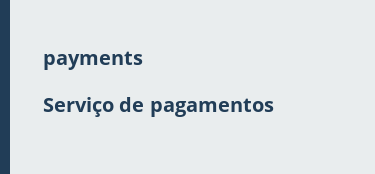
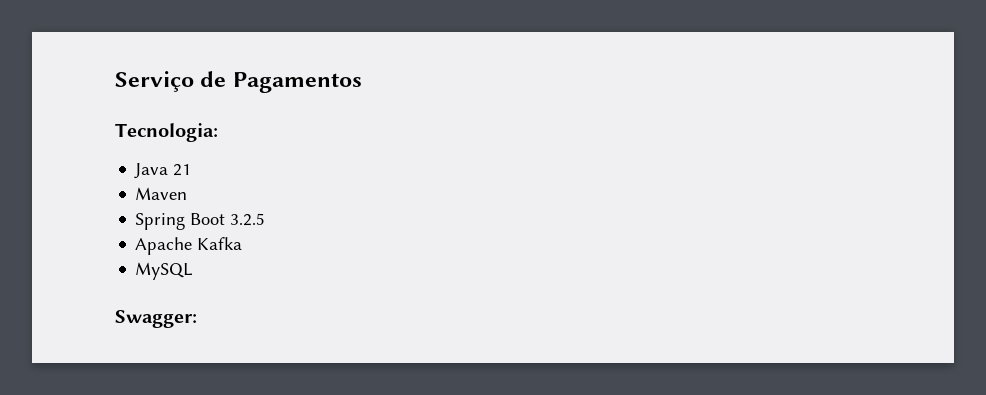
- payments
- Serviço de pagamentos
+ Serviço de Pagamentos
+ Tecnologia:
+ Java 21
+ Maven
+ Spring Boot 3.2.5
+ Apache Kafka
+ MySQL
+ Swagger:

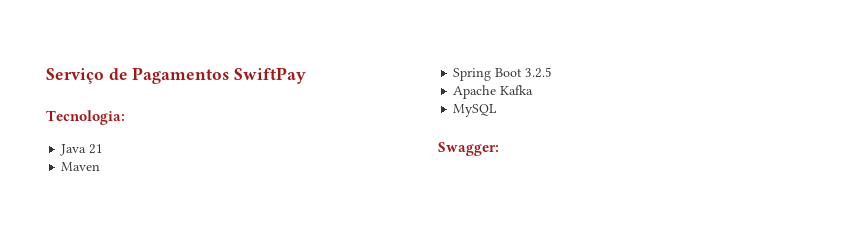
- Serviço de Pagamentos
+ Serviço de Pagamentos SwiftPay

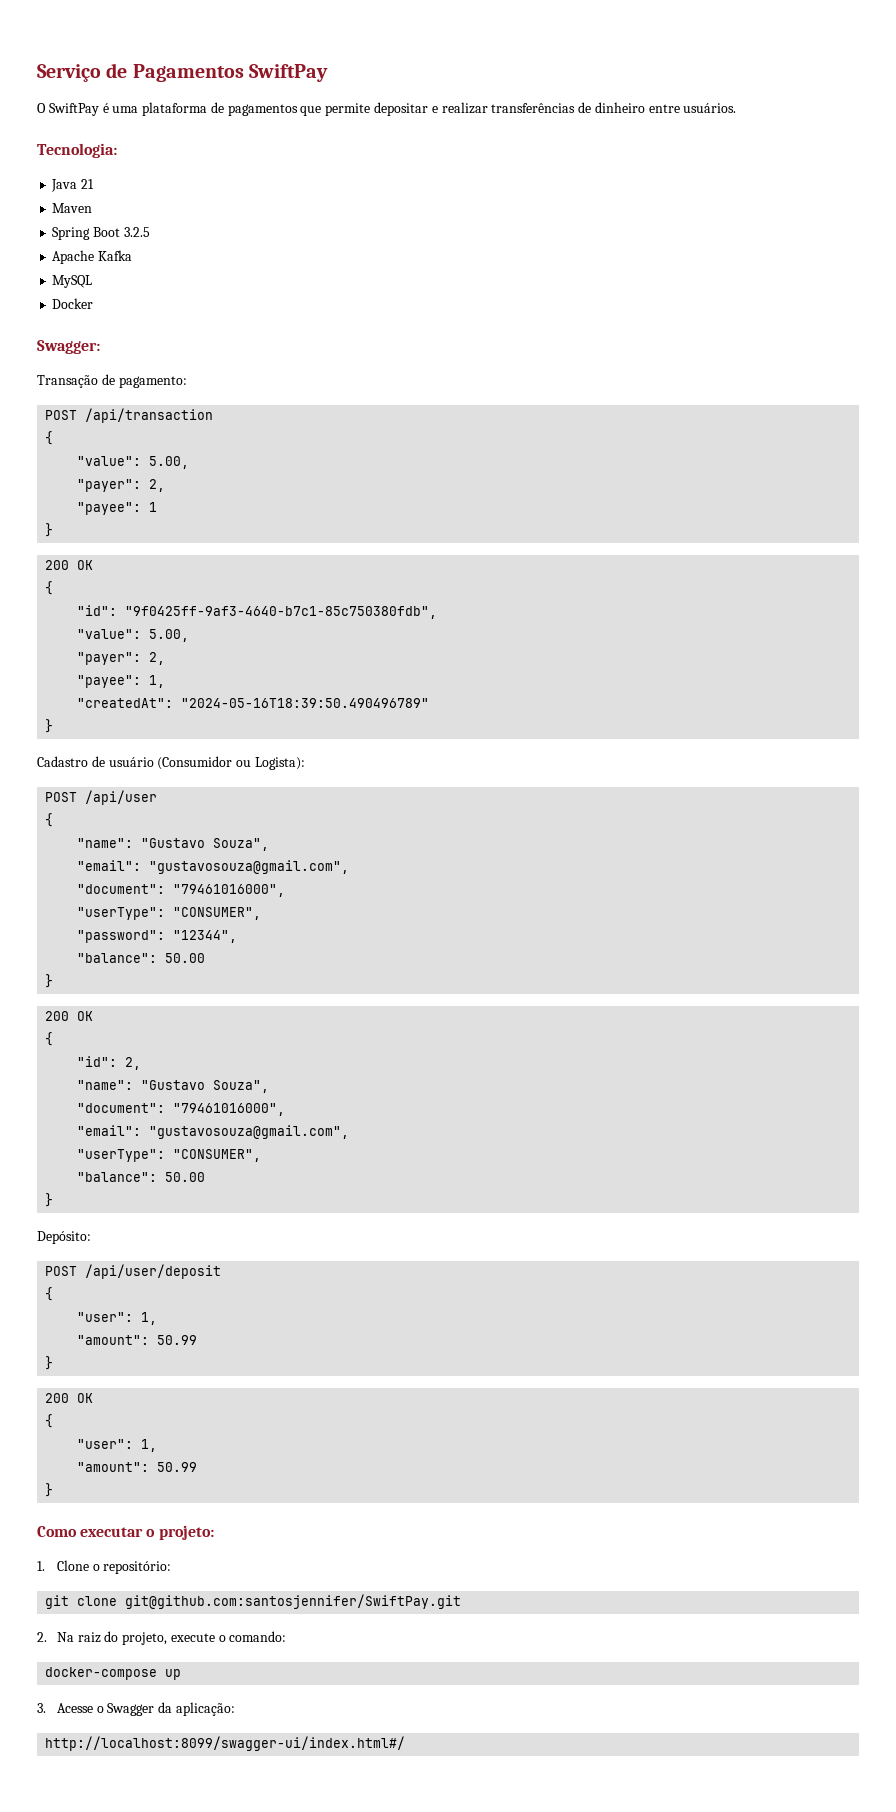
+ O SwiftPay é uma plataforma de pagamentos que permite depositar e realizar transferências de dinheiro entre usuários.
+ Docker
+ Transação de pagamento:
+ POST /api/transaction
+ {
+ "value": 5.00,
+ "payer": 2,
+ "payee": 1
+ }
+ 200 OK
+ {
+ "id": "9f0425ff-9af3-4640-b7c1-85c750380fdb",
+ "value": 5.00,
+ "payer": 2,
+ "payee": 1,
+ "createdAt": "2024-05-16T18:39:50.490496789"
+ }
+ Cadastro de usuário (Consumidor ou Logista):
+ POST /api/user
+ {
+ "name": "Gustavo Souza",
+ "email": "gustavosouza@gmail.com",
+ "document": "79461016000",
+ "userType": "CONSUMER",
+ "password": "12344",
+ "balance": 50.00
+ }
+ 200 OK
+ {
+ "id": 2,
+ "name": "Gustavo Souza",
+ "document": "79461016000",
+ "email": "gustavosouza@gmail.com",
+ "userType": "CONSUMER",
+ "balance": 50.00
+ }
+ Depósito:
+ POST /api/user/deposit
+ {
+ "user": 1,
+ "amount": 50.99
+ }
+ 200 OK
+ {
+ "user": 1,
+ "amount": 50.99
+ }
+ Como executar o projeto:
+ 1. Clone o repositório:
+ git clone git@github.com:santosjennifer/SwiftPay.git
+ 2. Na raiz do projeto, execute o comando:
+ docker-compose up
+ 3. Acesse o Swagger da aplicação:
+ http://localhost:8099/swagger-ui/index.html#/

